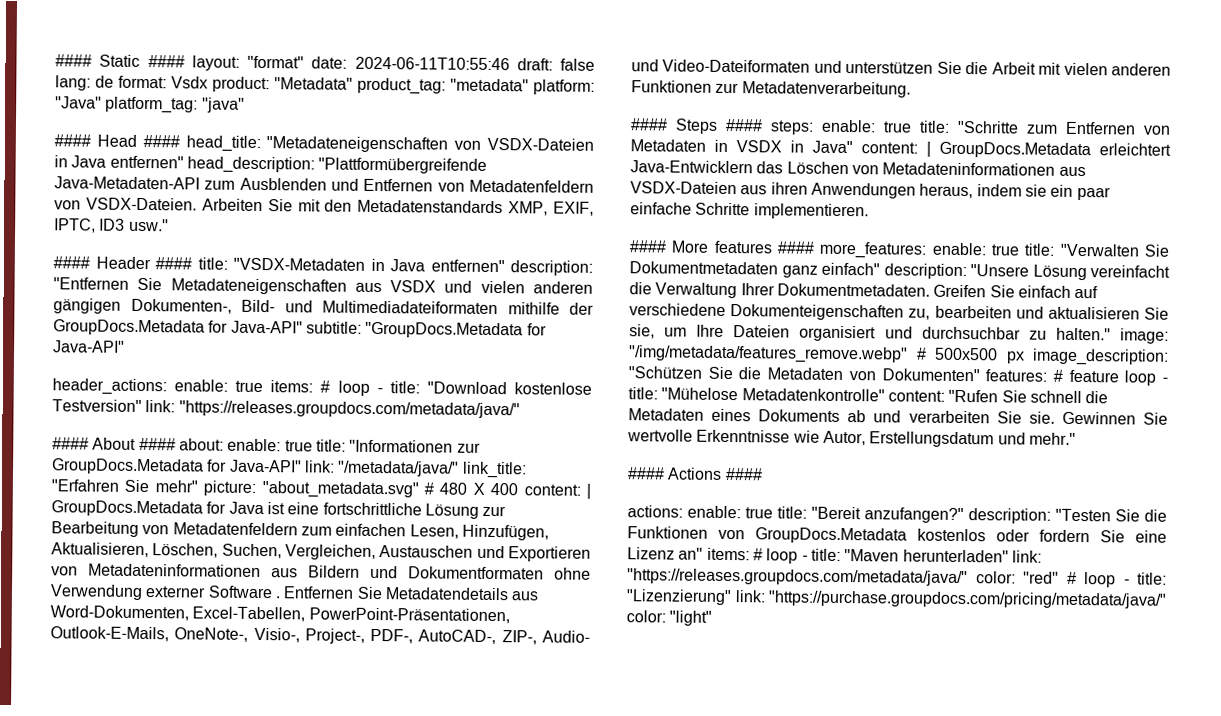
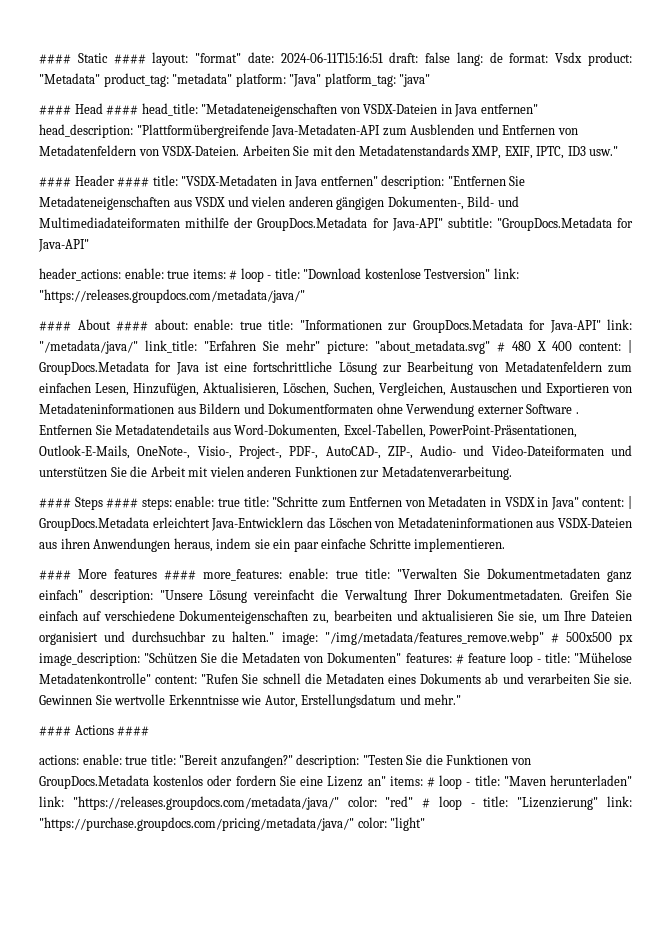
- #### Static #### layout: "format" date: 2024-06-11T10:55:46 draft: false lang: de format: Vsdx product: "Metadata" product_tag: "metadata" platform: "Java" platform_tag: "java"
+ #### Static #### layout: "format" date: 2024-06-11T15:16:51 draft: false lang: de format: Vsdx product: "Metadata" product_tag: "metadata" platform: "Java" platform_tag: "java"

